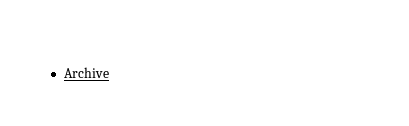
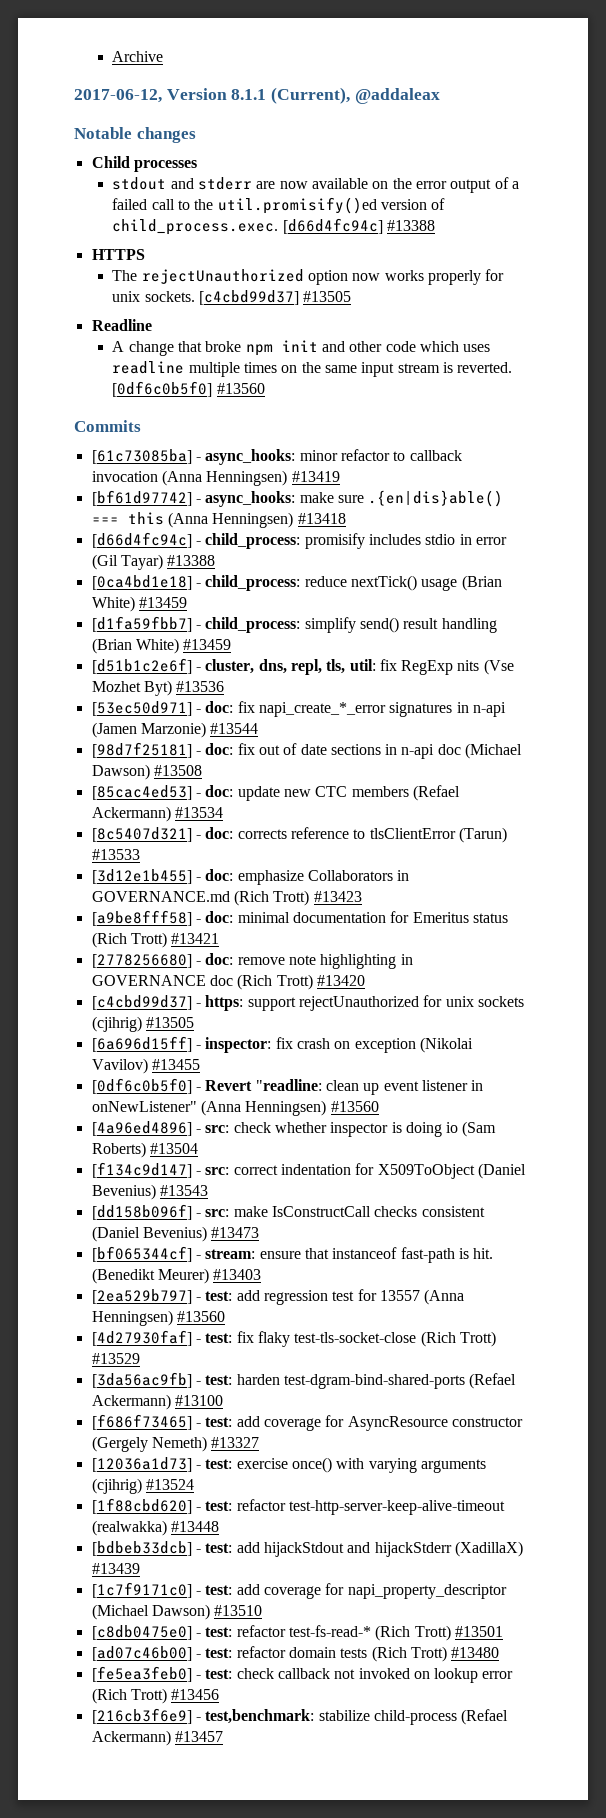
+ 2017-06-12, Version 8.1.1 (Current), @addaleax
+ Notable changes
+ Child processes
+ stdout and stderr are now available on the error output of a failed call to the util.promisify()ed version of child_process.exec. [d66d4fc94c] #13388
+ HTTPS
+ The rejectUnauthorized option now works properly for unix sockets. [c4cbd99d37] #13505
+ Readline
+ A change that broke npm init and other code which uses readline multiple times on the same input stream is reverted. [0df6c0b5f0] #13560
+ Commits
+ [61c73085ba] - async_hooks: minor refactor to callback invocation (Anna Henningsen) #13419
+ [bf61d97742] - async_hooks: make sure .{en|dis}able() === this (Anna Henningsen) #13418
+ [d66d4fc94c] - child_process: promisify includes stdio in error (Gil Tayar) #13388
+ [0ca4bd1e18] - child_process: reduce nextTick() usage (Brian White) #13459
+ [d1fa59fbb7] - child_process: simplify send() result handling (Brian White) #13459
+ [d51b1c2e6f] - cluster, dns, repl, tls, util: fix RegExp nits (Vse Mozhet Byt) #13536
+ [53ec50d971] - doc: fix napi_create_*_error signatures in n-api (Jamen Marzonie) #13544
+ [98d7f25181] - doc: fix out of date sections in n-api doc (Michael Dawson) #13508
+ [85cac4ed53] - doc: update new CTC members (Refael Ackermann) #13534
+ [8c5407d321] - doc: corrects reference to tlsClientError (Tarun) #13533
+ [3d12e1b455] - doc: emphasize Collaborators in GOVERNANCE.md (Rich Trott) #13423
+ [a9be8fff58] - doc: minimal documentation for Emeritus status (Rich Trott) #13421
+ [2778256680] - doc: remove note highlighting in GOVERNANCE doc (Rich Trott) #13420
+ [c4cbd99d37] - https: support rejectUnauthorized for unix sockets (cjihrig) #13505
+ [6a696d15ff] - inspector: fix crash on exception (Nikolai Vavilov) #13455
+ [0df6c0b5f0] - Revert "readline: clean up event listener in onNewListener" (Anna Henningsen) #13560
+ [4a96ed4896] - src: check whether inspector is doing io (Sam Roberts) #13504
+ [f134c9d147] - src: correct indentation for X509ToObject (Daniel Bevenius) #13543
+ [dd158b096f] - src: make IsConstructCall checks consistent (Daniel Bevenius) #13473
+ [bf065344cf] - stream: ensure that instanceof fast-path is hit. (Benedikt Meurer) #13403
+ [2ea529b797] - test: add regression test for 13557 (Anna Henningsen) #13560
+ [4d27930faf] - test: fix flaky test-tls-socket-close (Rich Trott) #13529
+ [3da56ac9fb] - test: harden test-dgram-bind-shared-ports (Refael Ackermann) #13100
+ [f686f73465] - test: add coverage for AsyncResource constructor (Gergely Nemeth) #13327
+ [12036a1d73] - test: exercise once() with varying arguments (cjihrig) #13524
+ [1f88cbd620] - test: refactor test-http-server-keep-alive-timeout (realwakka) #13448
+ [bdbeb33dcb] - test: add hijackStdout and hijackStderr (XadillaX) #13439
+ [1c7f9171c0] - test: add coverage for napi_property_descriptor (Michael Dawson) #13510
+ [c8db0475e0] - test: refactor test-fs-read-* (Rich Trott) #13501
+ [ad07c46b00] - test: refactor domain tests (Rich Trott) #13480
+ [fe5ea3feb0] - test: check callback not invoked on lookup error (Rich Trott) #13456
+ [216cb3f6e9] - test,benchmark: stabilize child-process (Refael Ackermann) #13457

